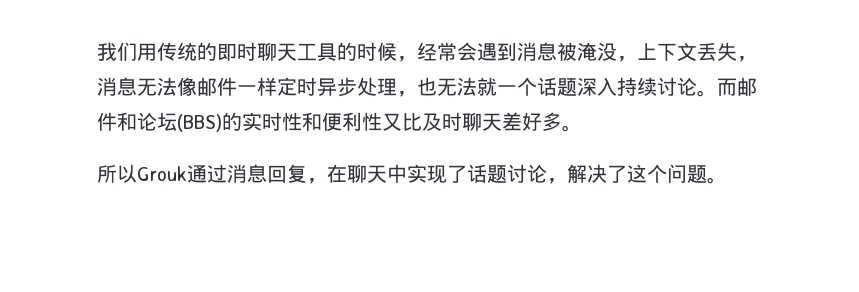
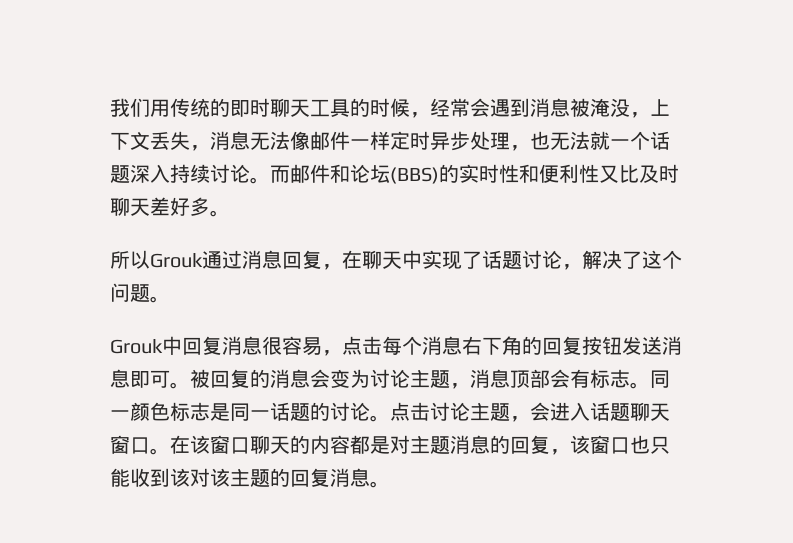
+ Grouk中回复消息很容易，点击每个消息右下角的回复按钮发送消息即可。被回复的消息会变为讨论主题，消息顶部会有标志。同一颜色标志是同一话题的讨论。点击讨论主题，会进入话题聊天窗口。在该窗口聊天的内容都是对主题消息的回复，该窗口也只能收到该对该主题的回复消息。

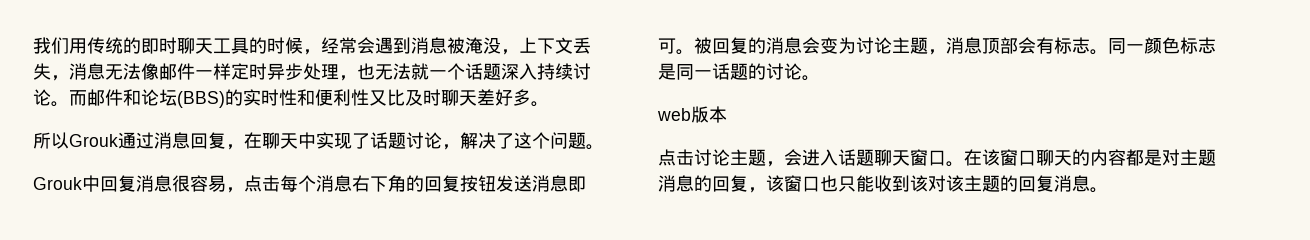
- 同一颜色标志是同一话题的讨论。点击讨论主题，会进入话题聊天窗口。
+ 同一颜色标志是同一话题的讨论。
+ web版本
+ 点击讨论主题，会进入话题聊天窗口。

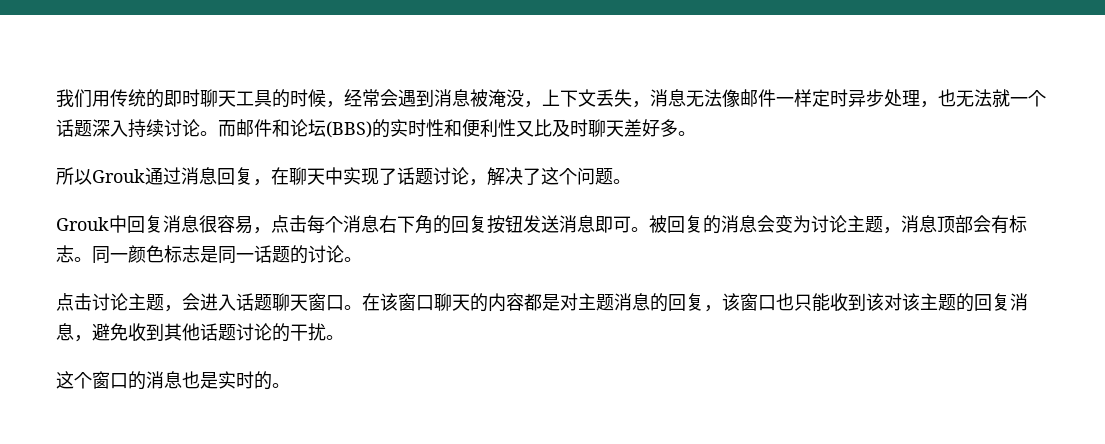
- web版本
- 在该窗口聊天的内容都是对主题消息的回复，该窗口也只能收到该对该主题的回复消息。
+ 在该窗口聊天的内容都是对主题消息的回复，该窗口也只能收到该对该主题的回复消息，避免收到其他话题讨论的干扰。
+ 这个窗口的消息也是实时的。

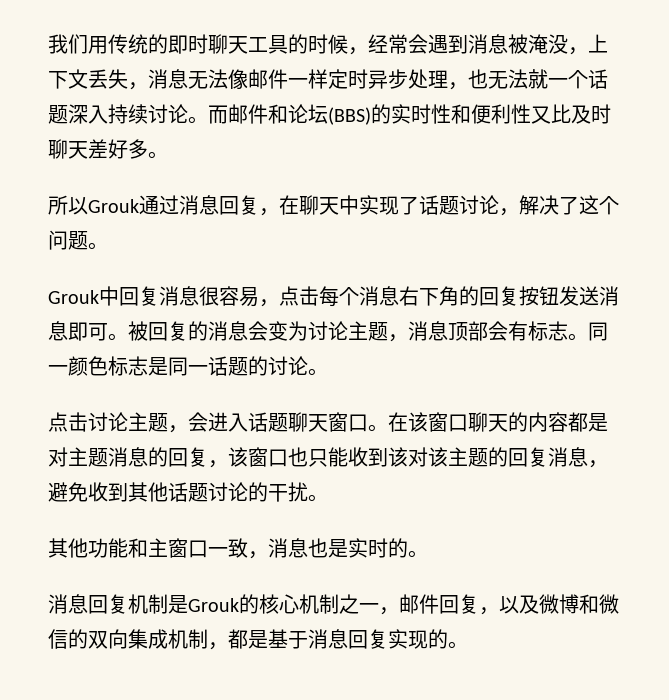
- 这个窗口的消息也是实时的。
+ 其他功能和主窗口一致，消息也是实时的。
+ 消息回复机制是Grouk的核心机制之一，邮件回复，以及微博和微信的双向集成机制，都是基于消息回复实现的。

